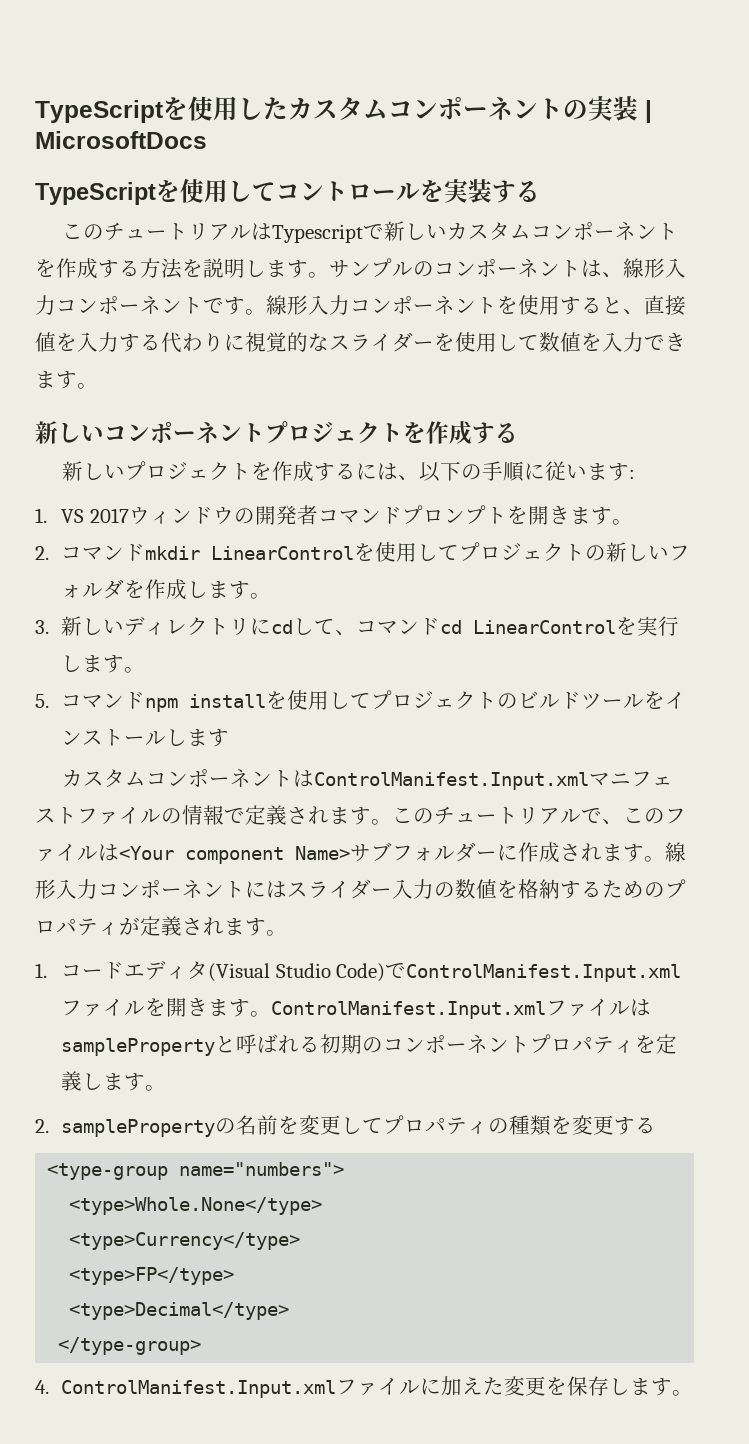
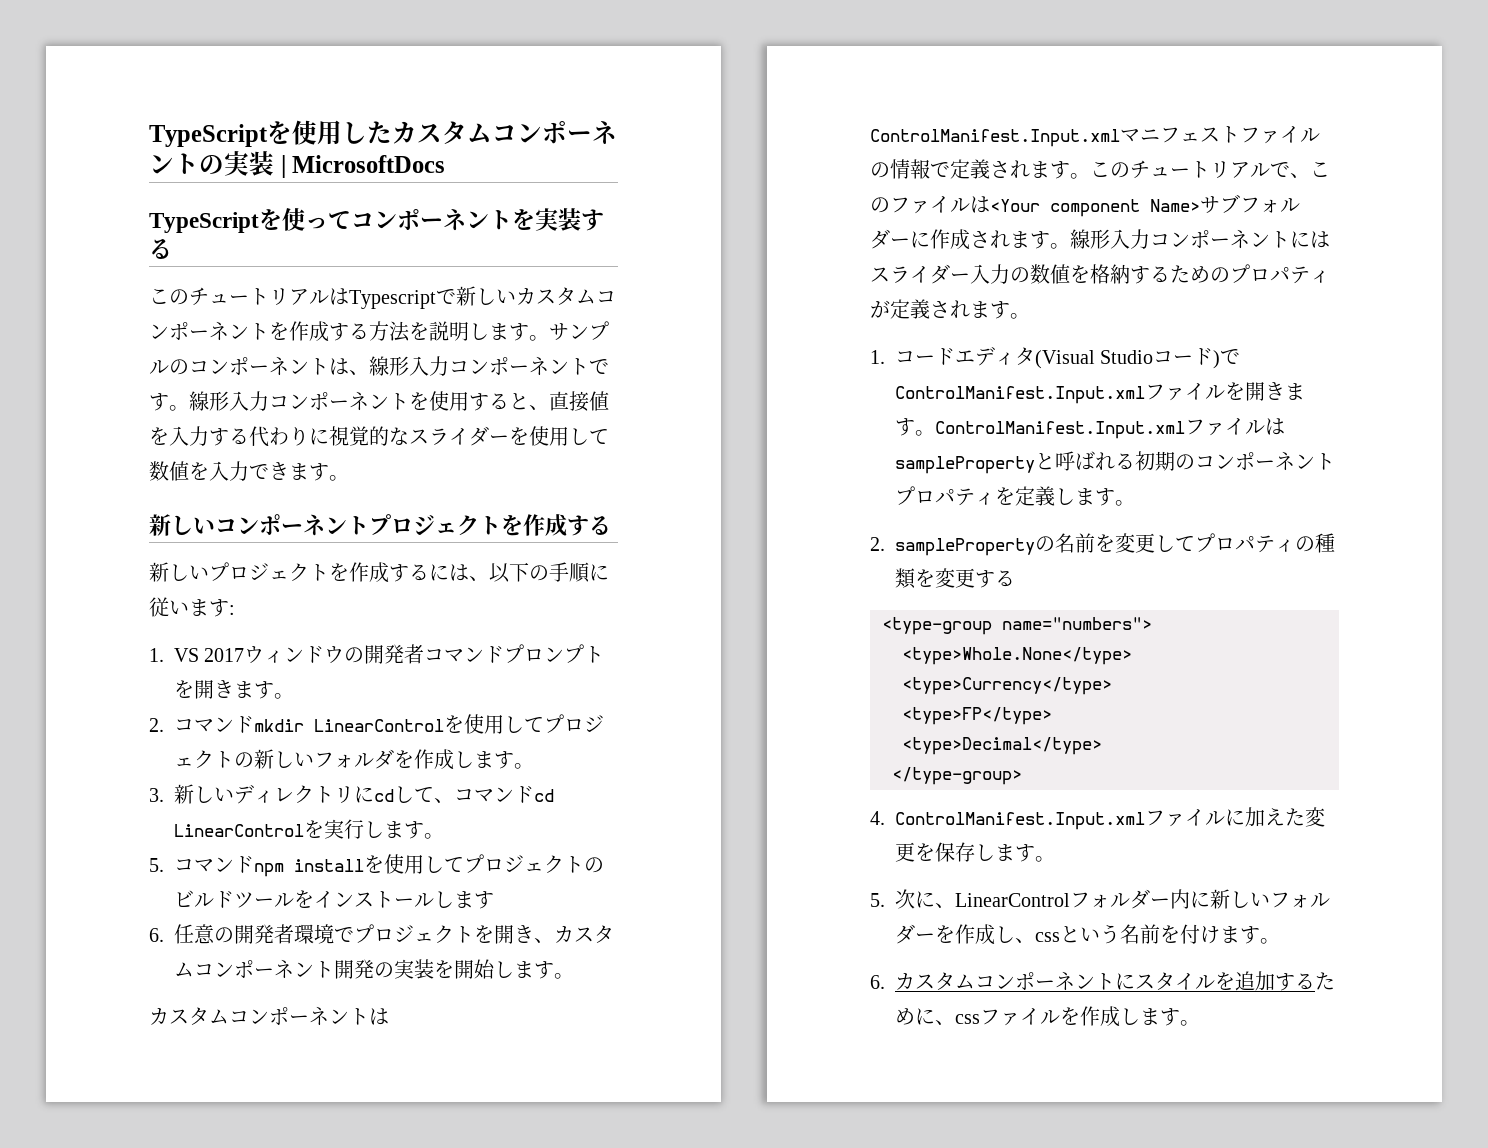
- TypeScriptを使用してコントロールを実装する
+ TypeScriptを使ってコンポーネントを実装する
+ 6.任意の開発者環境でプロジェクトを開き、カスタムコンポーネント開発の実装を開始します。
- 1.コードエディタ(Visual Studio Code)でControlManifest.Input.xmlファイルを開きます。
+ 1.コードエディタ(Visual Studioコード)でControlManifest.Input.xmlファイルを開きます。
+ 5.次に、LinearControlフォルダー内に新しいフォルダーを作成し、cssという名前を付けます。
+ 6.カスタムコンポーネントにスタイルを追加するために、cssファイルを作成します。

